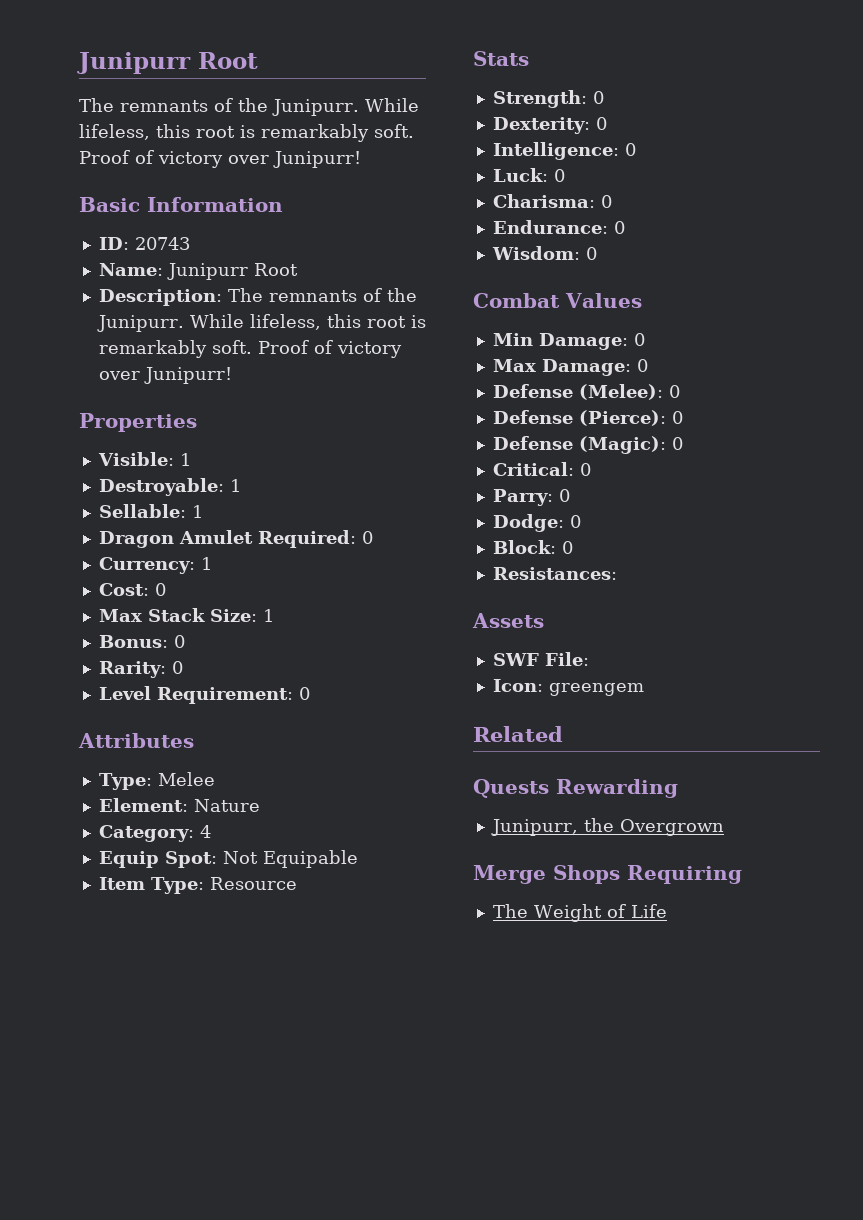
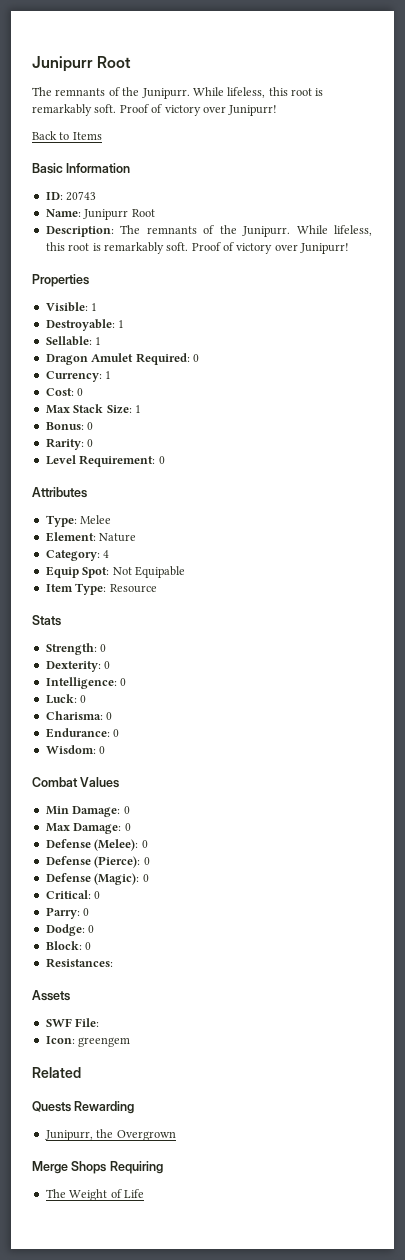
+ Back to Items

